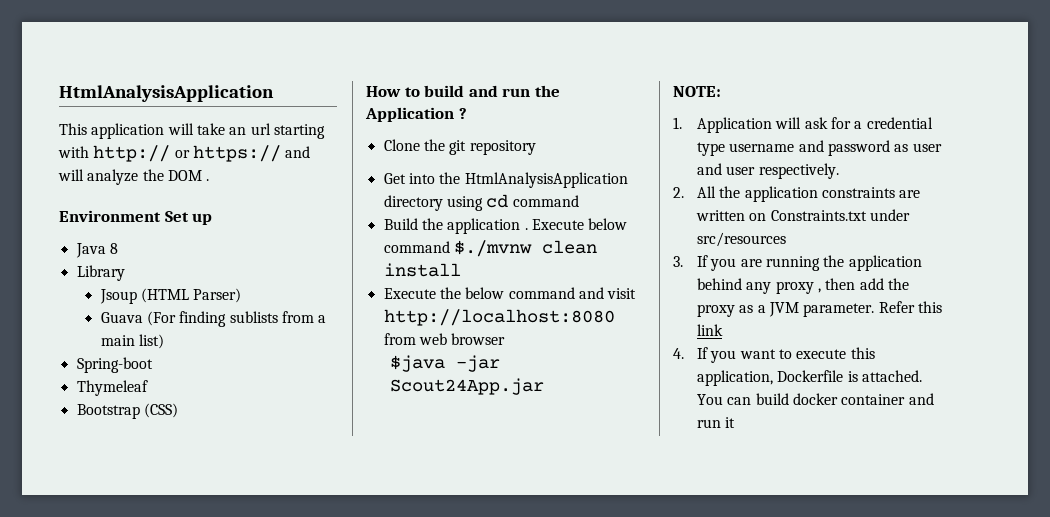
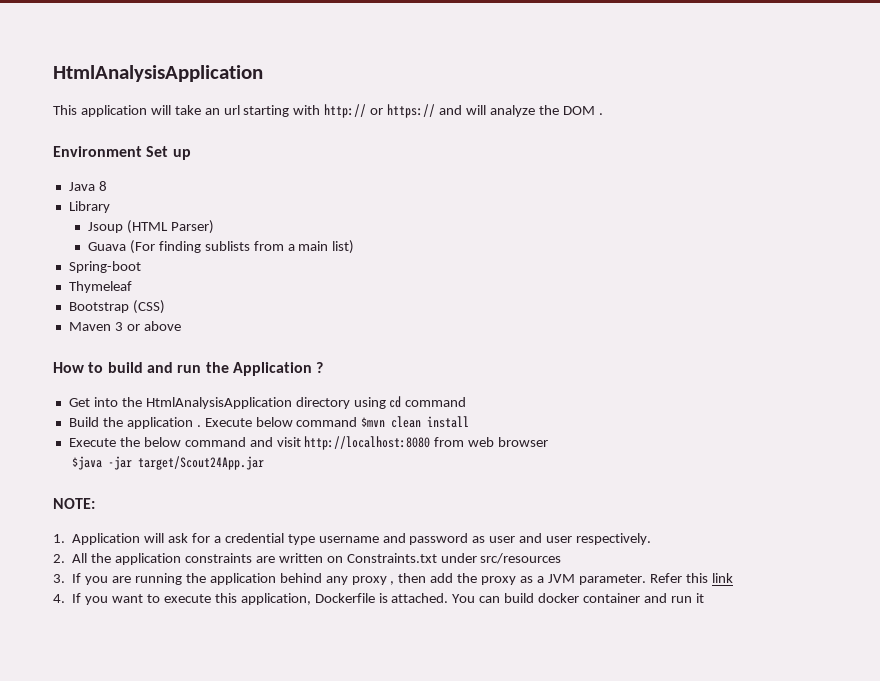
+ Maven 3 or above
- Clone the git repository
- Execute below command $./mvnw clean install
+ Execute below command $mvn clean install
- $java -jar Scout24App.jar
+ $java -jar target/Scout24App.jar

